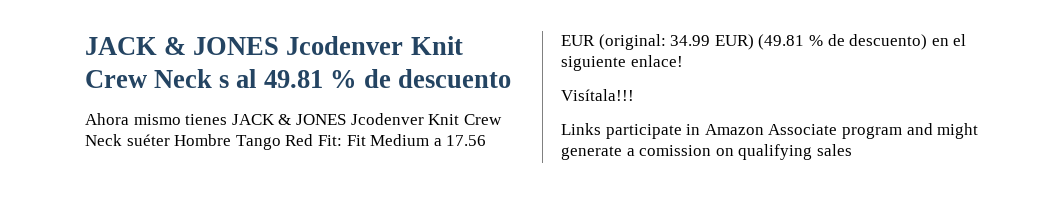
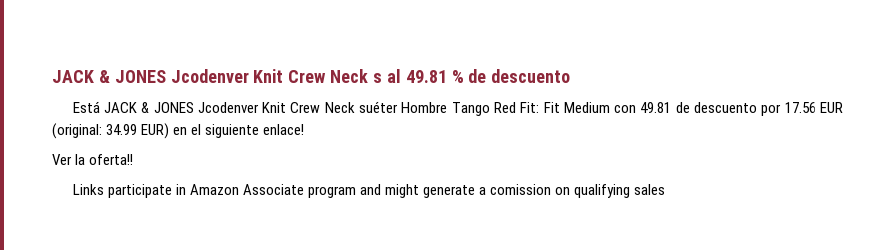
- Ahora mismo tienes JACK & JONES Jcodenver Knit Crew Neck suéter Hombre Tango Red Fit: Fit Medium a 17.56 EUR (original: 34.99 EUR) (49.81 % de descuento) en el siguiente enlace!
+ Está JACK & JONES Jcodenver Knit Crew Neck suéter Hombre Tango Red Fit: Fit Medium con 49.81 de descuento por 17.56 EUR (original: 34.99 EUR) en el siguiente enlace!
- Visítala!!!
+ Ver la oferta!!

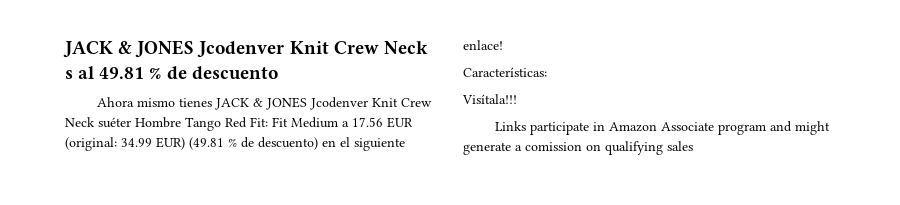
- Está JACK & JONES Jcodenver Knit Crew Neck suéter Hombre Tango Red Fit: Fit Medium con 49.81 de descuento por 17.56 EUR (original: 34.99 EUR) en el siguiente enlace!
+ Ahora mismo tienes JACK & JONES Jcodenver Knit Crew Neck suéter Hombre Tango Red Fit: Fit Medium a 17.56 EUR (original: 34.99 EUR) (49.81 % de descuento) en el siguiente enlace!
- Ver la oferta!!
+ Características:
+ Visítala!!!

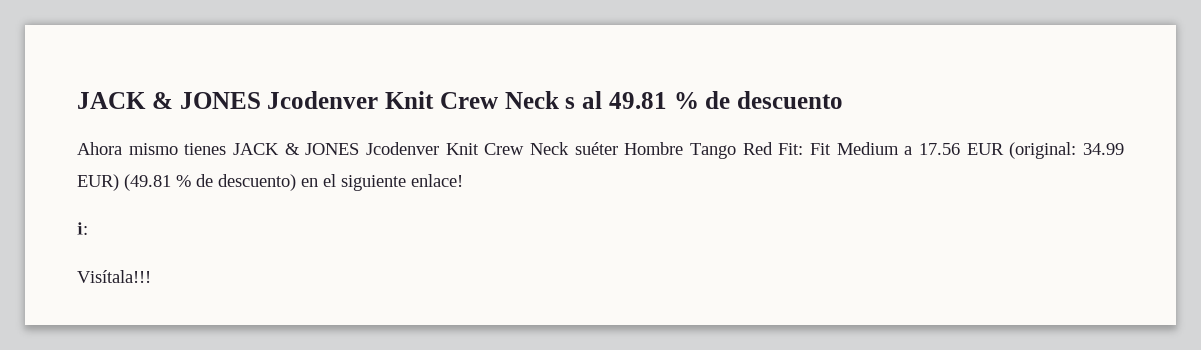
- Características:
+ ℹ:
- Links participate in Amazon Associate program and might generate a comission on qualifying sales

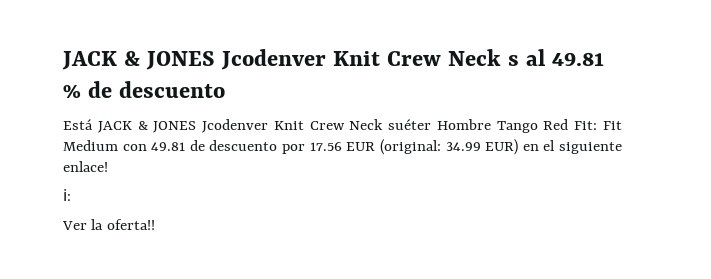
- Ahora mismo tienes JACK & JONES Jcodenver Knit Crew Neck suéter Hombre Tango Red Fit: Fit Medium a 17.56 EUR (original: 34.99 EUR) (49.81 % de descuento) en el siguiente enlace!
+ Está JACK & JONES Jcodenver Knit Crew Neck suéter Hombre Tango Red Fit: Fit Medium con 49.81 de descuento por 17.56 EUR (original: 34.99 EUR) en el siguiente enlace!
- Visítala!!!
+ Ver la oferta!!

